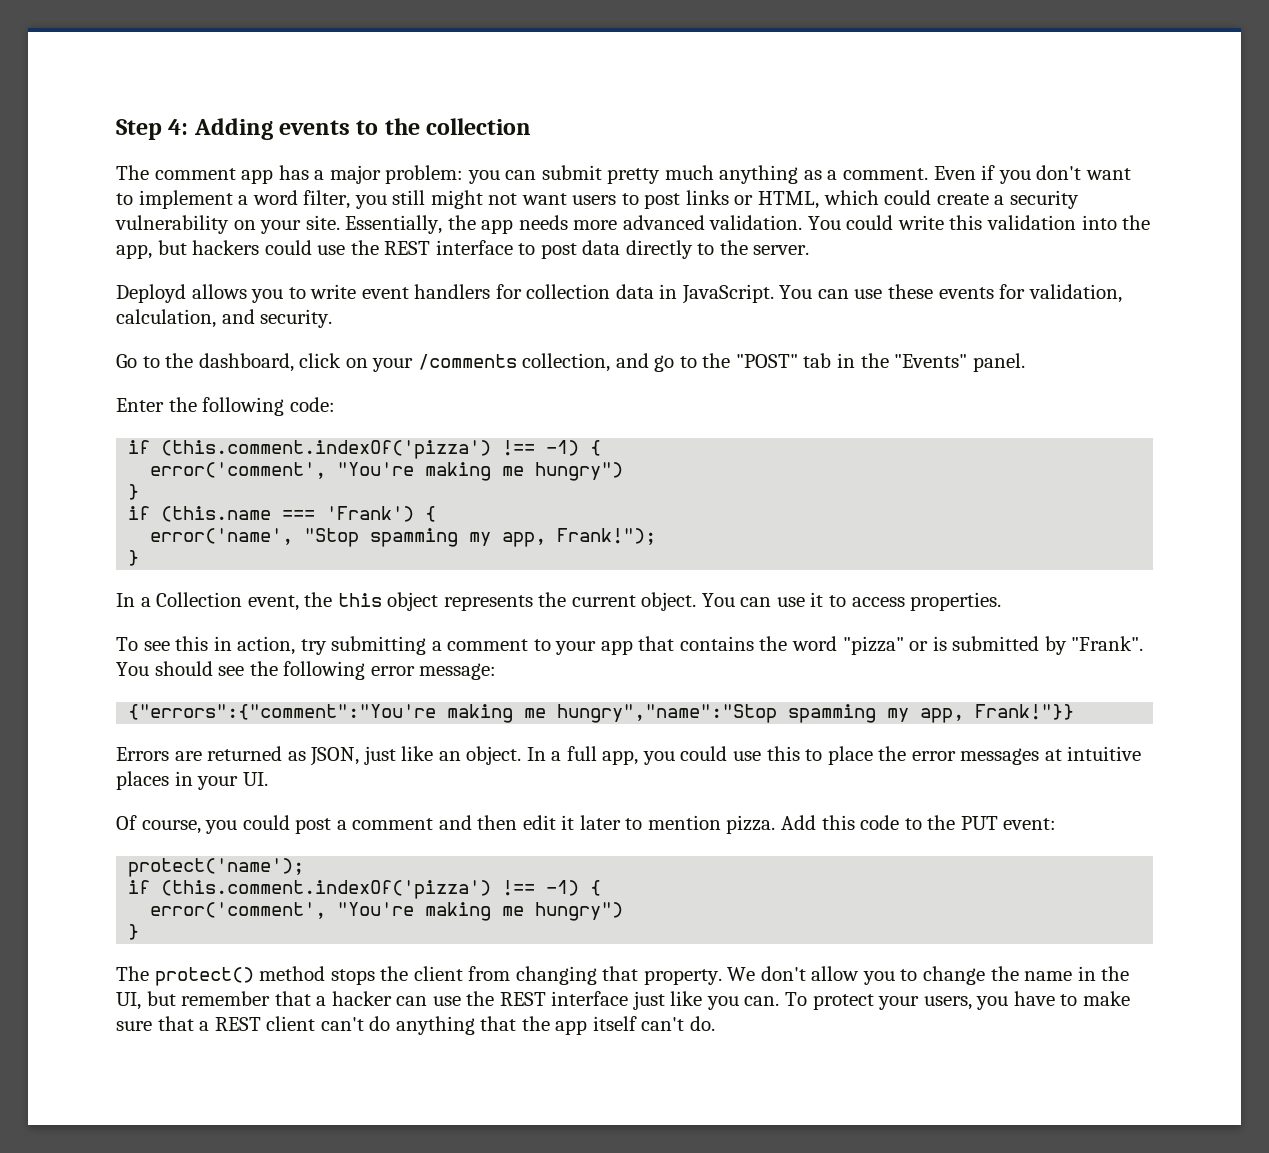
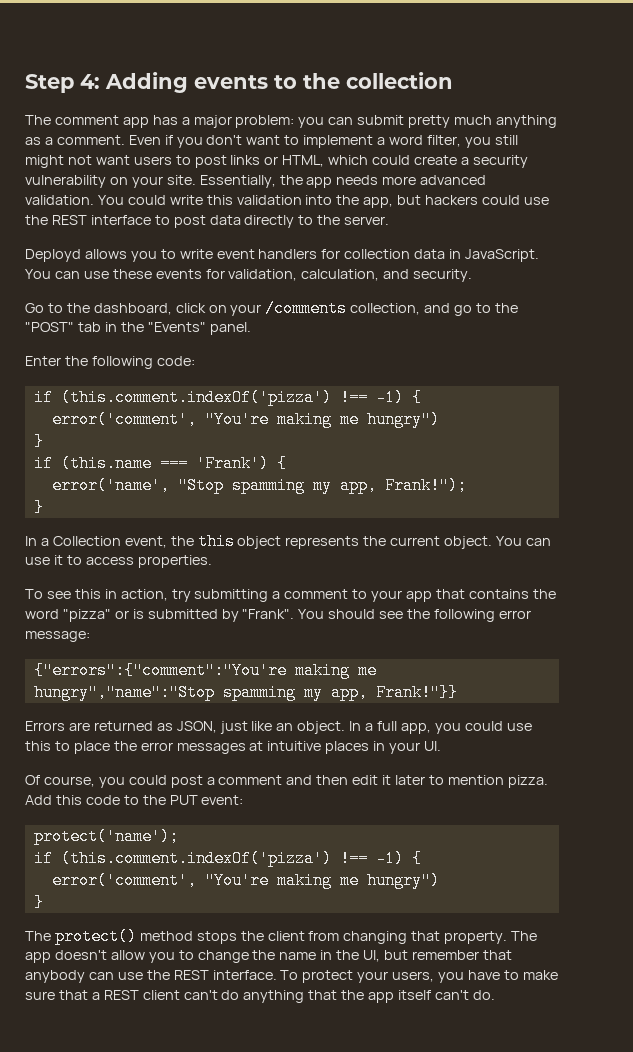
- We don't allow you to change the name in the UI, but remember that a hacker can use the REST interface just like you can.
+ The app doesn't allow you to change the name in the UI, but remember that anybody can use the REST interface.

